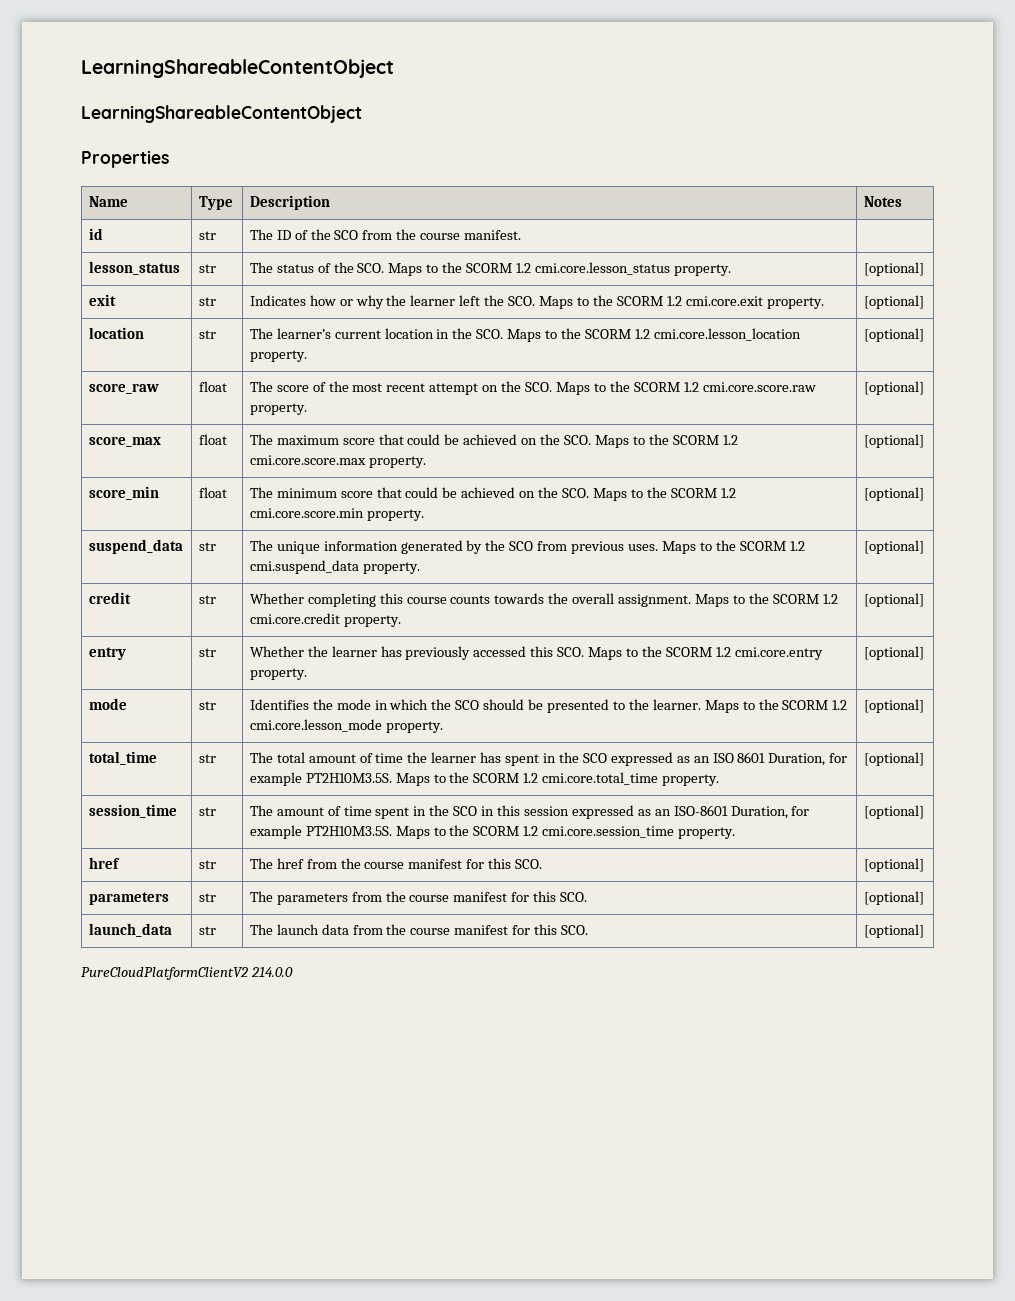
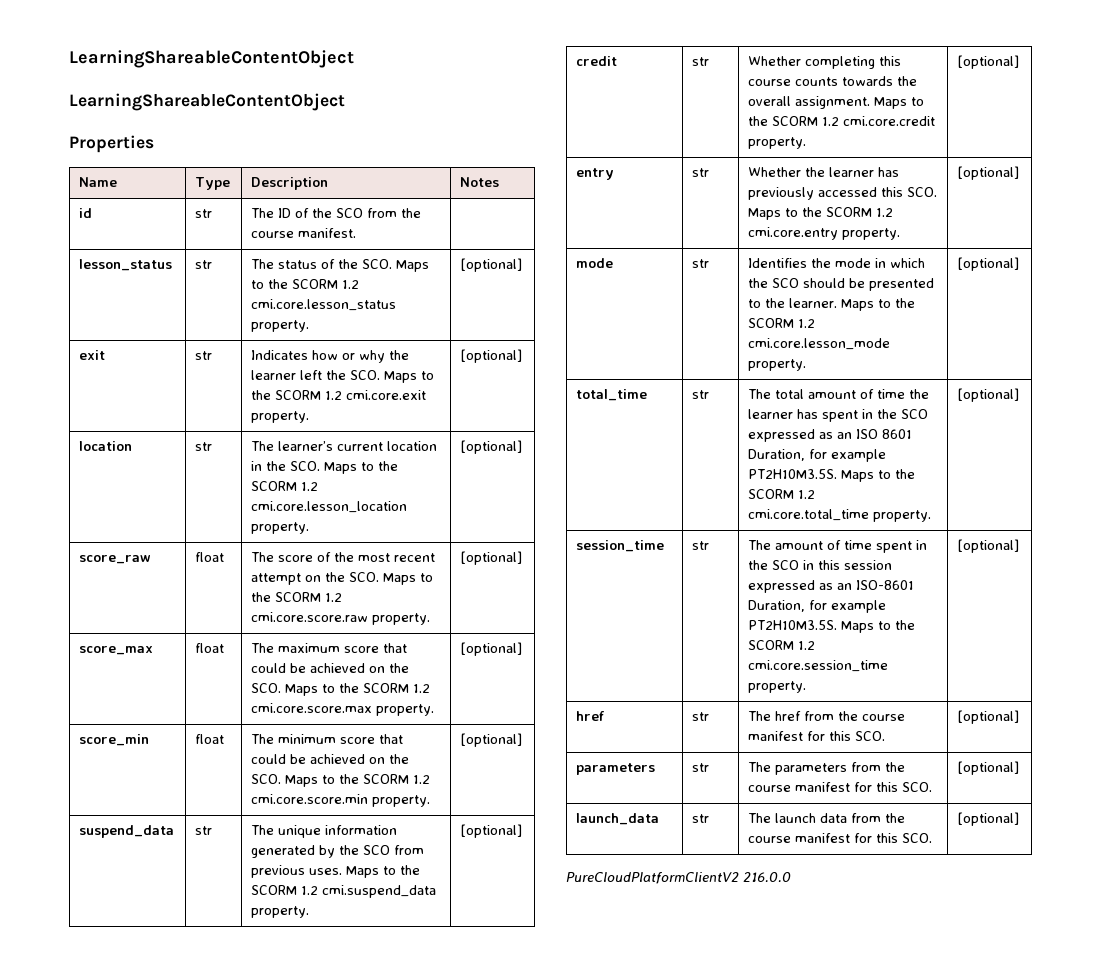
- PureCloudPlatformClientV2 214.0.0
+ PureCloudPlatformClientV2 216.0.0

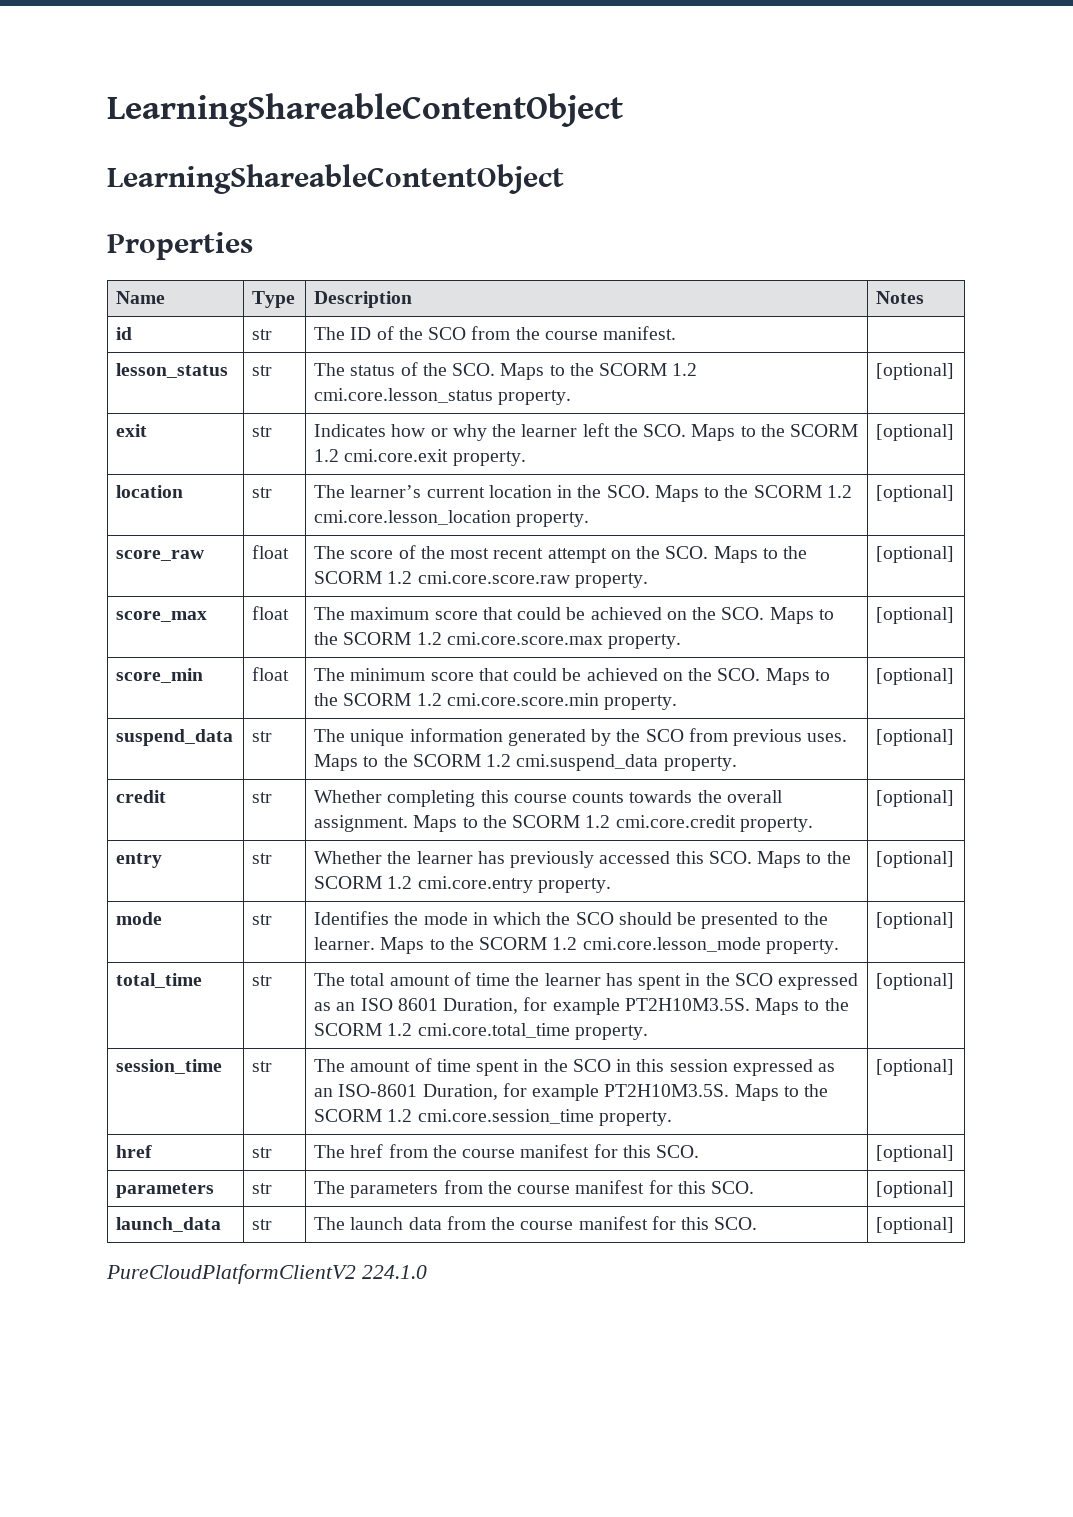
- PureCloudPlatformClientV2 216.0.0
+ PureCloudPlatformClientV2 224.1.0

